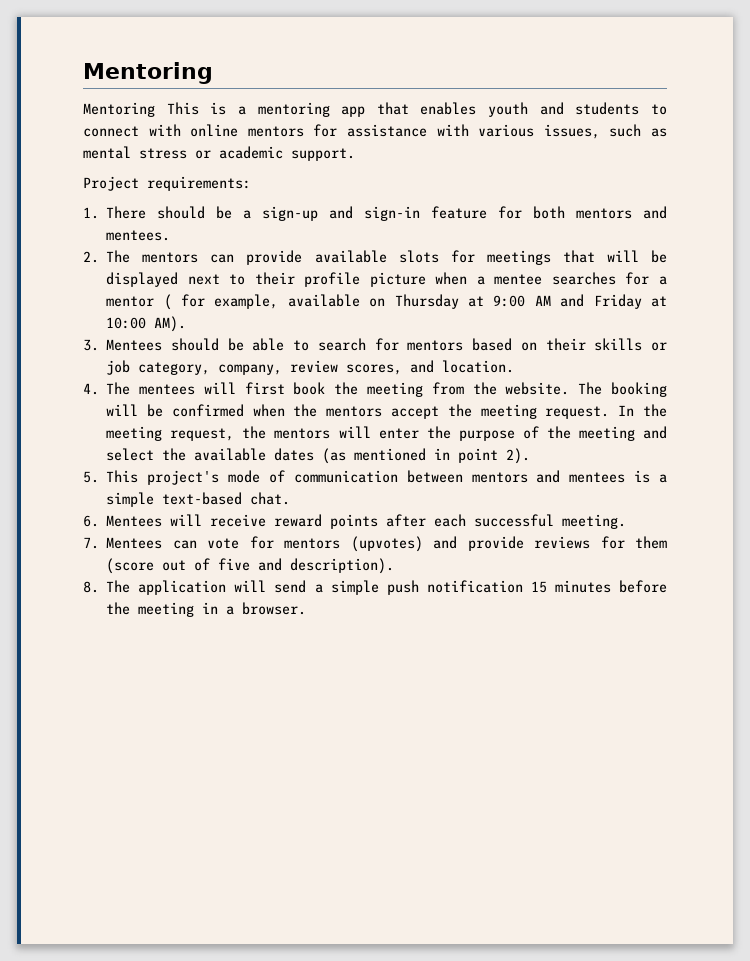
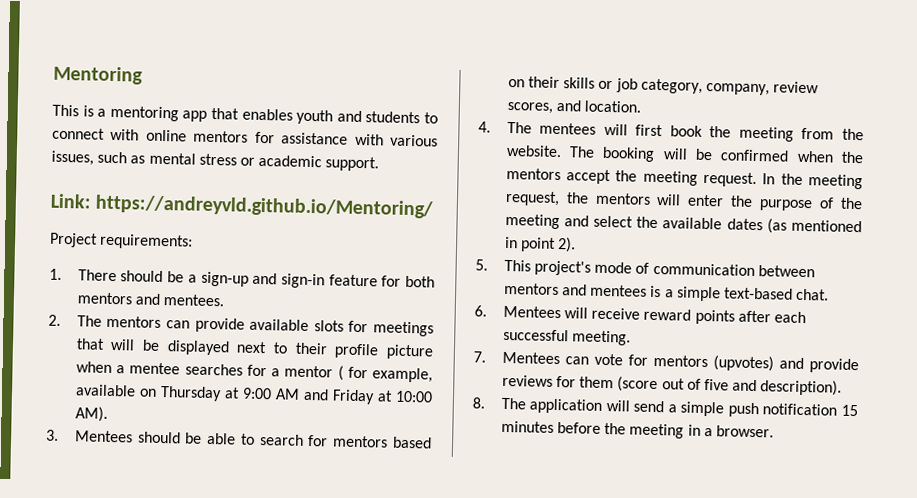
- Mentoring This is a mentoring app that enables youth and students to connect with online mentors for assistance with various issues, such as mental stress or academic support.
+ This is a mentoring app that enables youth and students to connect with online mentors for assistance with various issues, such as mental stress or academic support.
+ Link: https://andreyvld.github.io/Mentoring/

